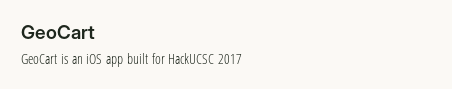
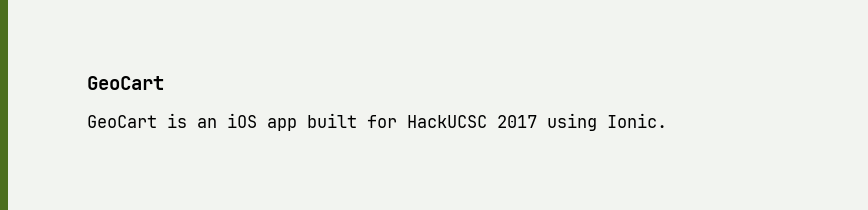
- GeoCart is an iOS app built for HackUCSC 2017
+ GeoCart is an iOS app built for HackUCSC 2017 using Ionic.

